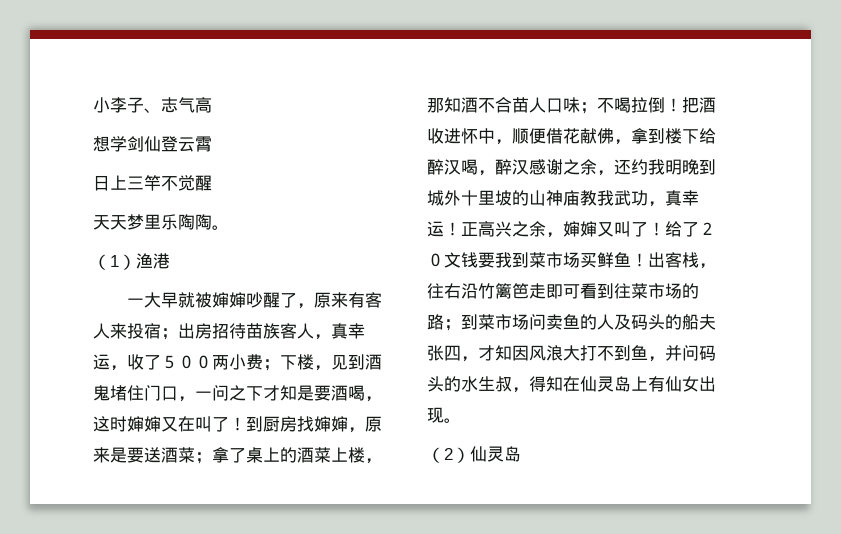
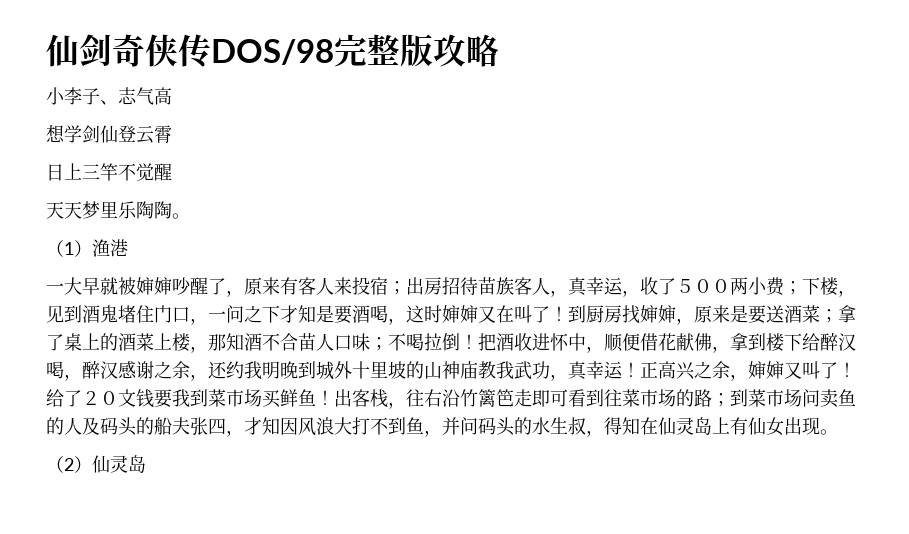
+ 仙剑奇侠传DOS/98完整版攻略

